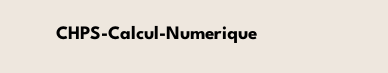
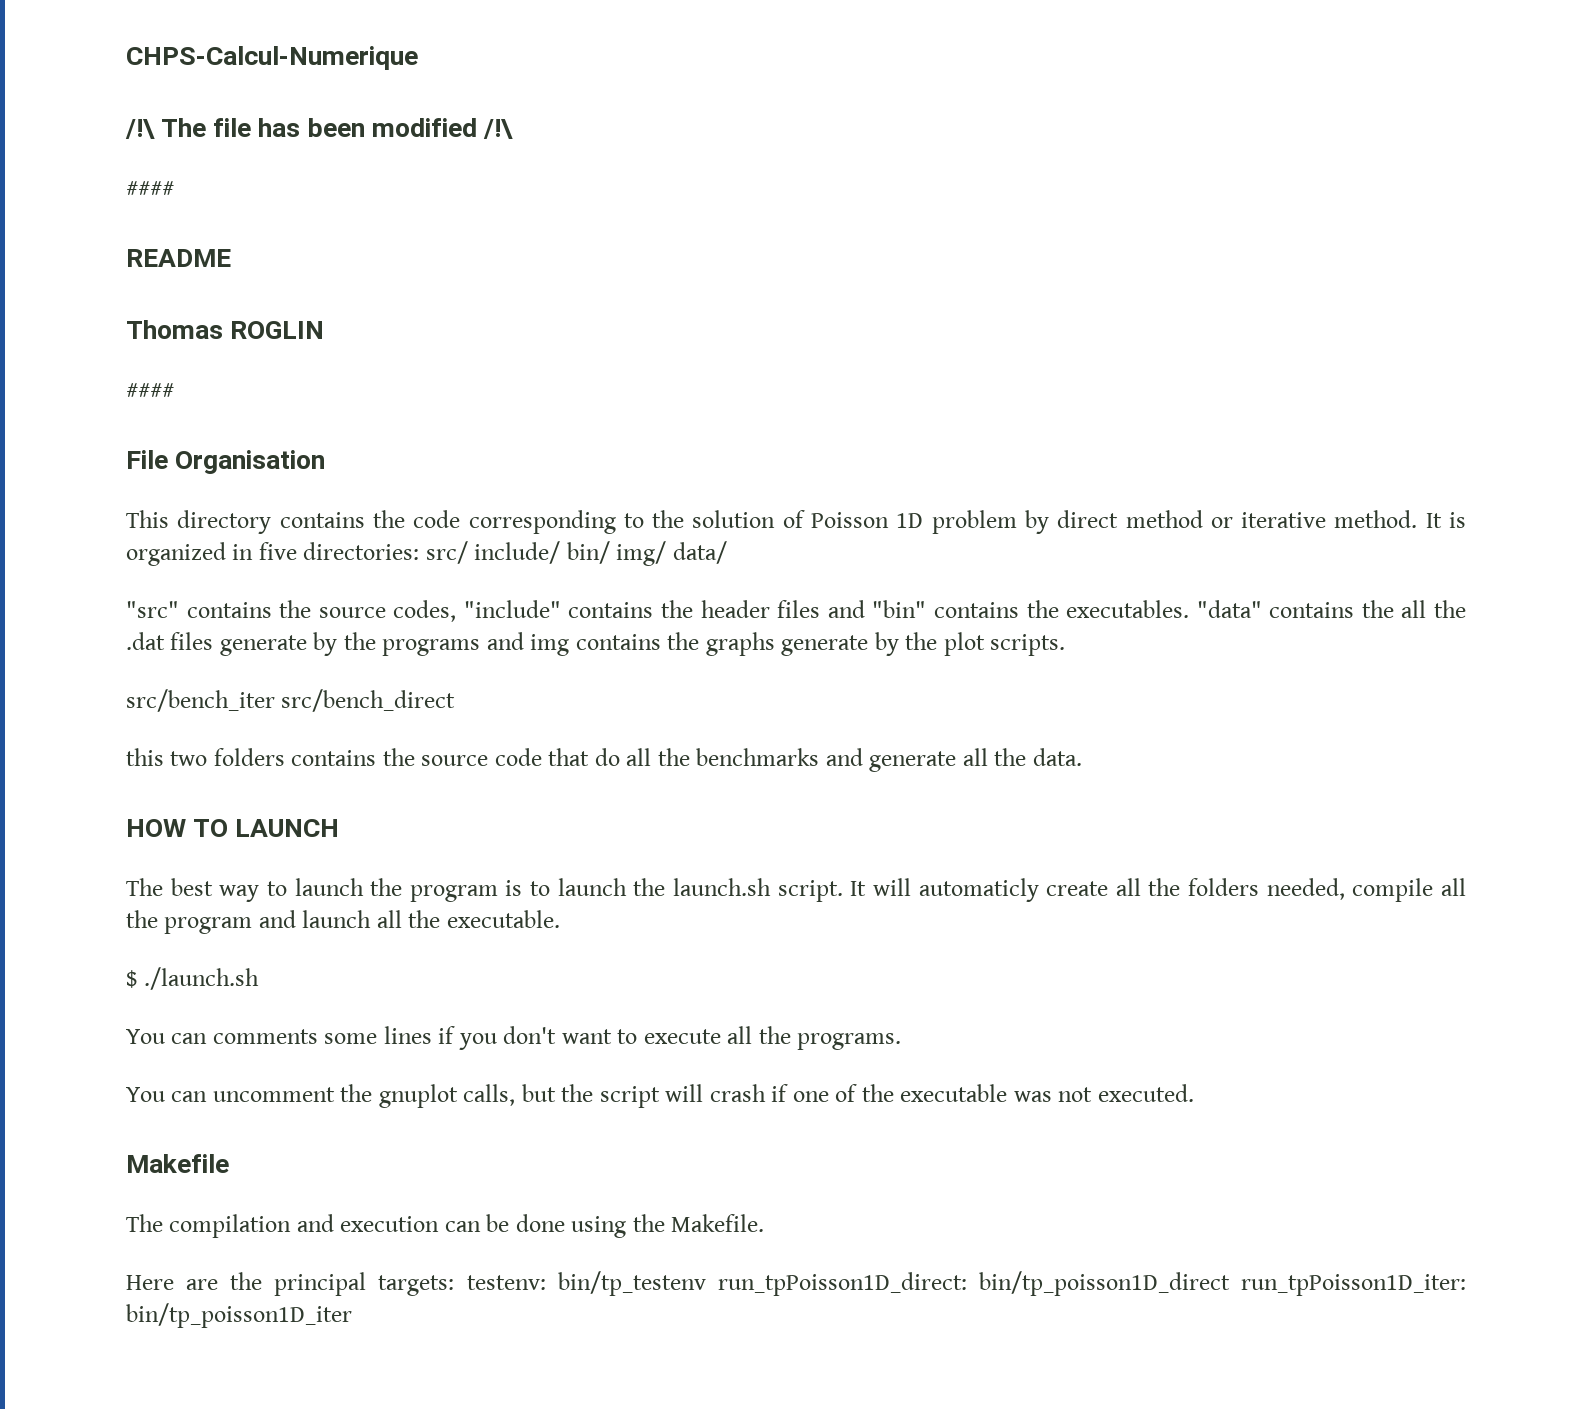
+ /!\ The file has been modified /!\
+ ####
+ README
+ Thomas ROGLIN
+ ####
+ File Organisation
+ This directory contains the code corresponding to the solution of Poisson 1D problem by direct method or iterative method. It is organized in five directories: src/ include/ bin/ img/ data/
+ "src" contains the source codes, "include" contains the header files and "bin" contains the executables. "data" contains the all the .dat files generate by the programs and img contains the graphs generate by the plot scripts.
+ src/bench_iter src/bench_direct
+ this two folders contains the source code that do all the benchmarks and generate all the data.
+ HOW TO LAUNCH
+ The best way to launch the program is to launch the launch.sh script. It will automaticly create all the folders needed, compile all the program and launch all the executable.
+ $ ./launch.sh
+ You can comments some lines if you don't want to execute all the programs.
+ You can uncomment the gnuplot calls, but the script will crash if one of the executable was not executed.
+ Makefile
+ The compilation and execution can be done using the Makefile.
+ Here are the principal targets: testenv: bin/tp_testenv run_tpPoisson1D_direct: bin/tp_poisson1D_direct run_tpPoisson1D_iter: bin/tp_poisson1D_iter

